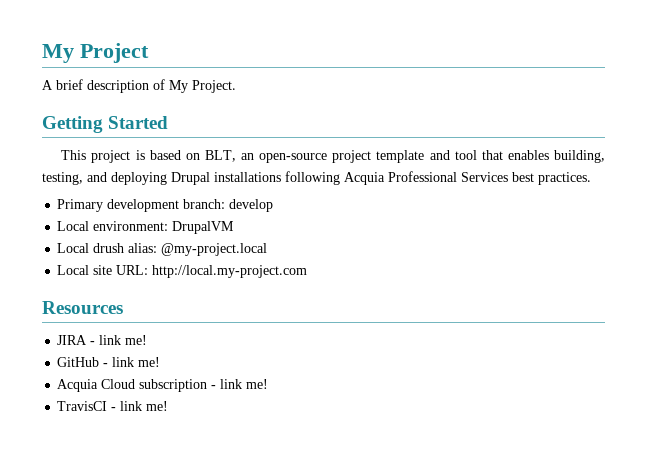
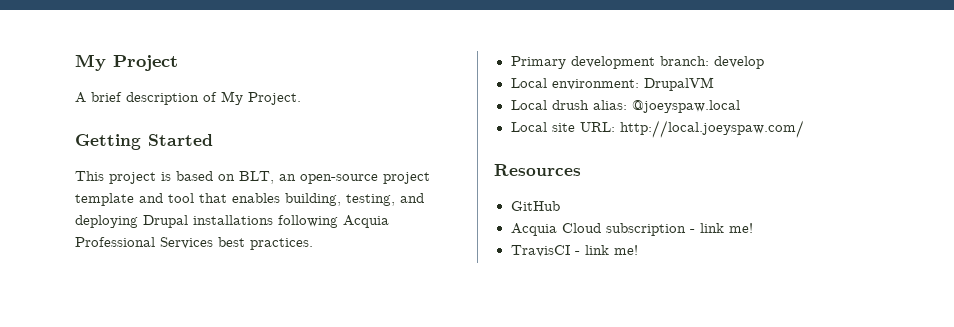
- Local drush alias: @my-project.local
+ Local drush alias: @joeyspaw.local
- Local site URL: http://local.my-project.com
+ Local site URL: http://local.joeyspaw.com/
- JIRA - link me!
- GitHub - link me!
+ GitHub

